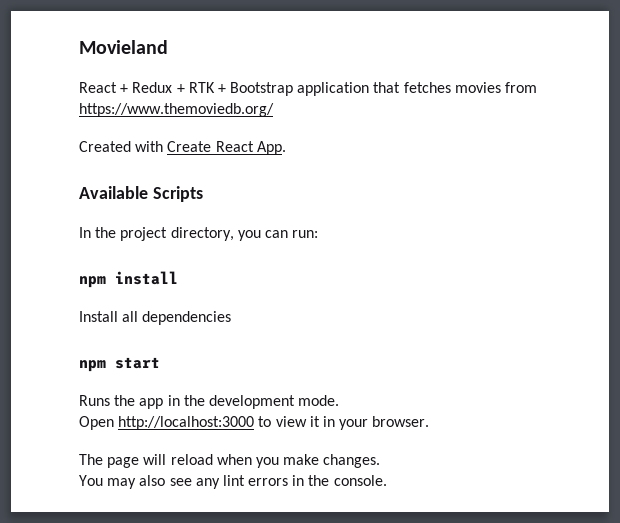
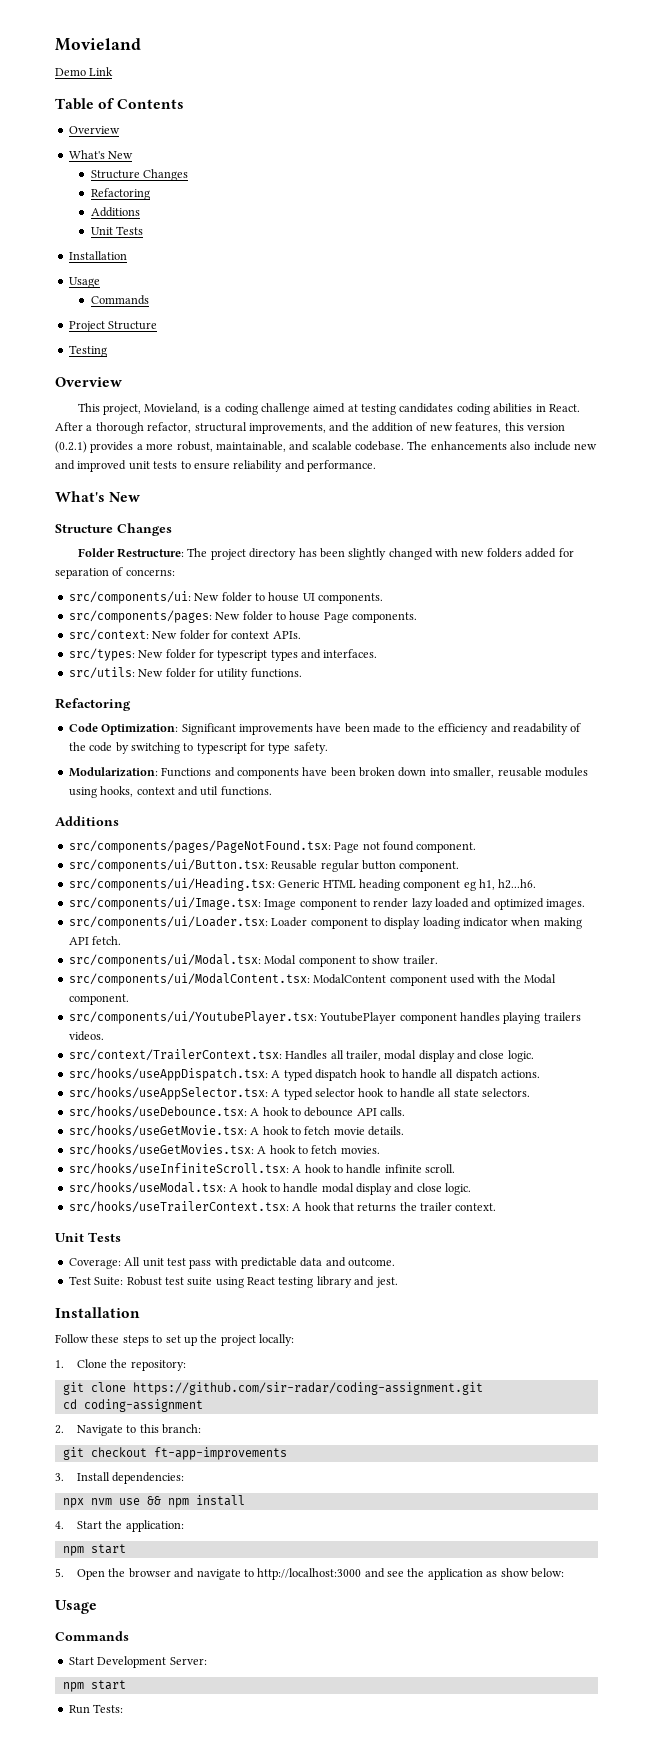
- React + Redux + RTK + Bootstrap application that fetches movies from https://www.themoviedb.org/
- Created with Create React App.
- Available Scripts
- In the project directory, you can run:
- npm install
- Install all dependencies
+ Demo Link
+ Table of Contents
+ Overview
+ What's New
+ Structure Changes
+ Refactoring
+ Additions
+ Unit Tests
+ Installation
+ Usage
+ Commands
+ Project Structure
+ Testing
+ Overview
+ This project, Movieland, is a coding challenge aimed at testing candidates coding abilities in React. After a thorough refactor, structural improvements, and the addition of new features, this version (0.2.1) provides a more robust, maintainable, and scalable codebase. The enhancements also include new and improved unit tests to ensure reliability and performance.
+ What's New
+ Structure Changes
+ Folder Restructure: The project directory has been slightly changed with new folders added for separation of concerns:
+ src/components/ui: New folder to house UI components.
+ src/components/pages: New folder to house Page components.
+ src/context: New folder for context APIs.
+ src/types: New folder for typescript types and interfaces.
+ src/utils: New folder for utility functions.
+ Refactoring
+ Code Optimization: Significant improvements have been made to the efficiency and readability of the code by switching to typescript for type safety.
+ Modularization: Functions and components have been broken down into smaller, reusable modules using hooks, context and util functions.
+ Additions
+ src/components/pages/PageNotFound.tsx: Page not found component.
+ src/components/ui/Button.tsx: Reusable regular button component.
+ src/components/ui/Heading.tsx: Generic HTML heading component eg h1, h2...h6.
+ src/components/ui/Image.tsx: Image component to render lazy loaded and optimized images.
+ src/components/ui/Loader.tsx: Loader component to display loading indicator when making API fetch.
+ src/components/ui/Modal.tsx: Modal component to show trailer.
+ src/components/ui/ModalContent.tsx: ModalContent component used with the Modal component.
+ src/components/ui/YoutubePlayer.tsx: YoutubePlayer component handles playing trailers videos.
+ src/context/TrailerContext.tsx: Handles all trailer, modal display and close logic.
+ src/hooks/useAppDispatch.tsx: A typed dispatch hook to handle all dispatch actions.
+ src/hooks/useAppSelector.tsx: A typed selector hook to handle all state selectors.
+ src/hooks/useDebounce.tsx: A hook to debounce API calls.
+ src/hooks/useGetMovie.tsx: A hook to fetch movie details.
+ src/hooks/useGetMovies.tsx: A hook to fetch movies.
+ src/hooks/useInfiniteScroll.tsx: A hook to handle infinite scroll.
+ src/hooks/useModal.tsx: A hook to handle modal display and close logic.
+ src/hooks/useTrailerContext.tsx: A hook that returns the trailer context.
+ Unit Tests
+ Coverage: All unit test pass with predictable data and outcome.
+ Test Suite: Robust test suite using React testing library and jest.
+ Installation
+ Follow these steps to set up the project locally:
+ 1. Clone the repository:
+ git clone https://github.com/sir-radar/coding-assignment.git
+ cd coding-assignment
+ 2. Navigate to this branch:
+ git checkout ft-app-improvements
+ 3. Install dependencies:
+ npx nvm use && npm install
+ 4. Start the application:
  npm start
- Runs the app in the development mode.
- Open http://localhost:3000 to view it in your browser.
- The page will reload when you make changes.
- You may also see any lint errors in the console.
+ 5. Open the browser and navigate to http://localhost:3000 and see the application as show below:
+ Usage
+ Commands
+ Start Development Server:
+ npm start
+ Run Tests:

